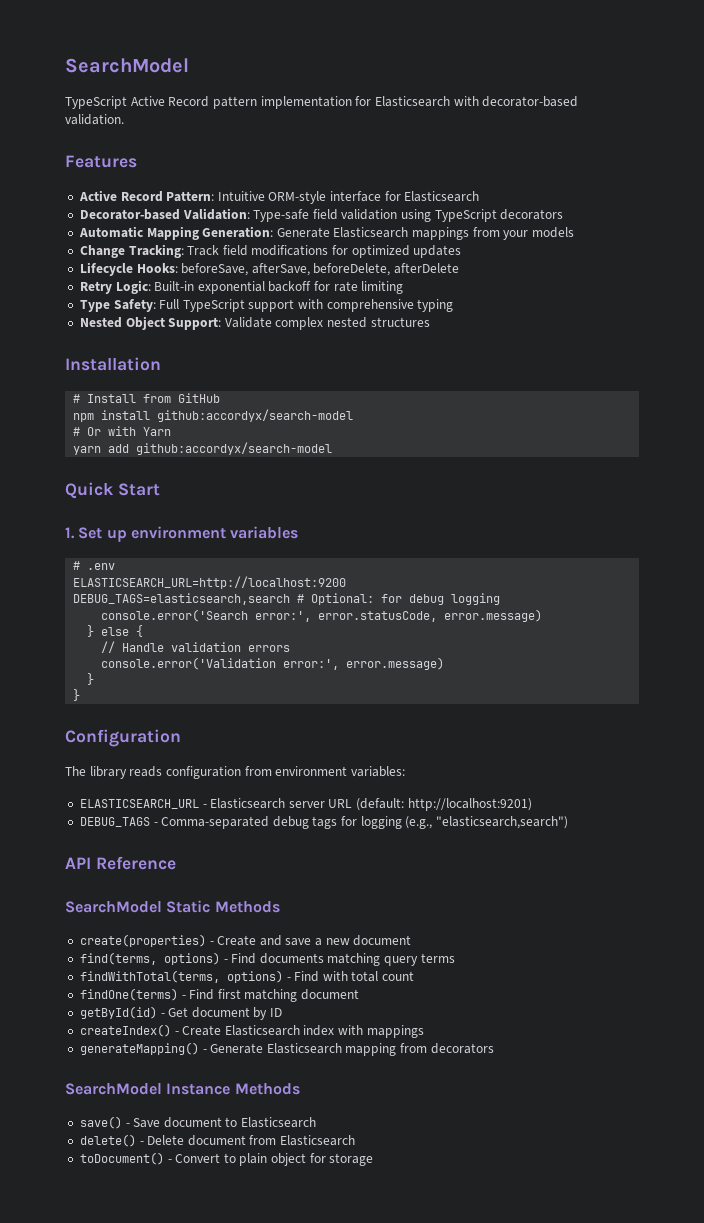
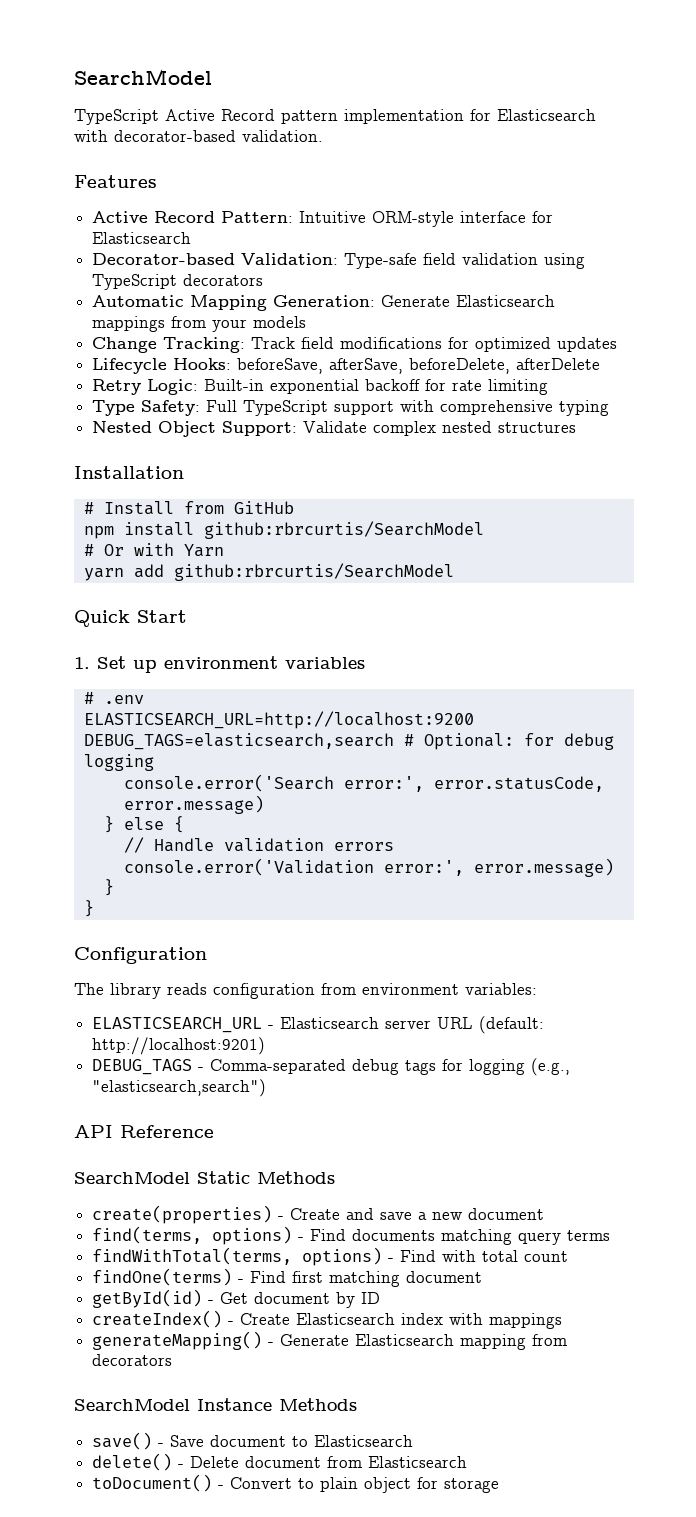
- npm install github:accordyx/search-model
+ npm install github:rbrcurtis/SearchModel
- yarn add github:accordyx/search-model
+ yarn add github:rbrcurtis/SearchModel

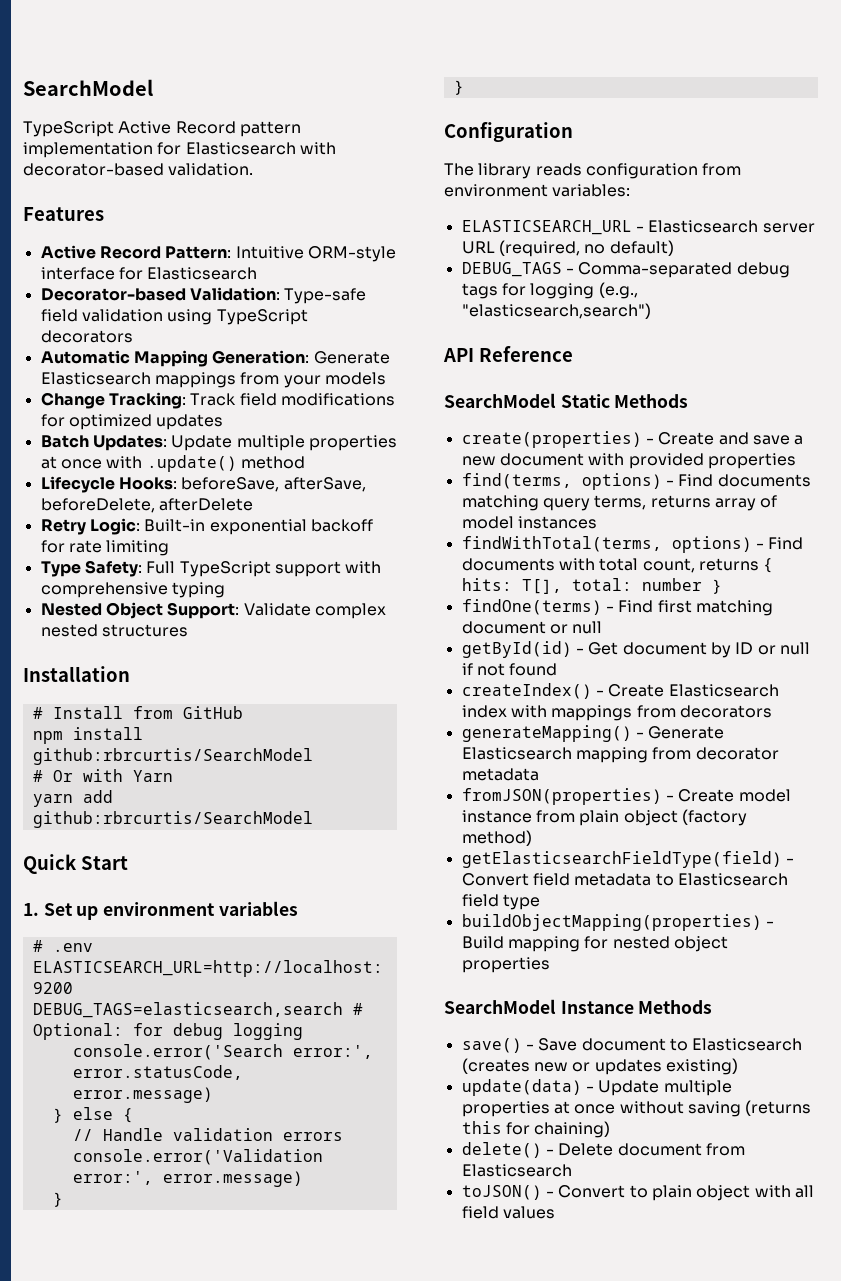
+ Batch Updates: Update multiple properties at once with .update() method
- ELASTICSEARCH_URL - Elasticsearch server URL (default: http://localhost:9201)
+ ELASTICSEARCH_URL - Elasticsearch server URL (required, no default)
- create(properties) - Create and save a new document
+ create(properties) - Create and save a new document with provided properties
- find(terms, options) - Find documents matching query terms
+ find(terms, options) - Find documents matching query terms, returns array of model instances
- findWithTotal(terms, options) - Find with total count
+ findWithTotal(terms, options) - Find documents with total count, returns { hits: T[], total: number }
- findOne(terms) - Find first matching document
+ findOne(terms) - Find first matching document or null
- getById(id) - Get document by ID
+ getById(id) - Get document by ID or null if not found
- createIndex() - Create Elasticsearch index with mappings
+ createIndex() - Create Elasticsearch index with mappings from decorators
- generateMapping() - Generate Elasticsearch mapping from decorators
+ generateMapping() - Generate Elasticsearch mapping from decorator metadata
+ fromJSON(properties) - Create model instance from plain object (factory method)
+ getElasticsearchFieldType(field) - Convert field metadata to Elasticsearch field type
+ buildObjectMapping(properties) - Build mapping for nested object properties
- save() - Save document to Elasticsearch
+ save() - Save document to Elasticsearch (creates new or updates existing)
+ update(data) - Update multiple properties at once without saving (returns this for chaining)
- toDocument() - Convert to plain object for storage
+ toJSON() - Convert to plain object with all field values

